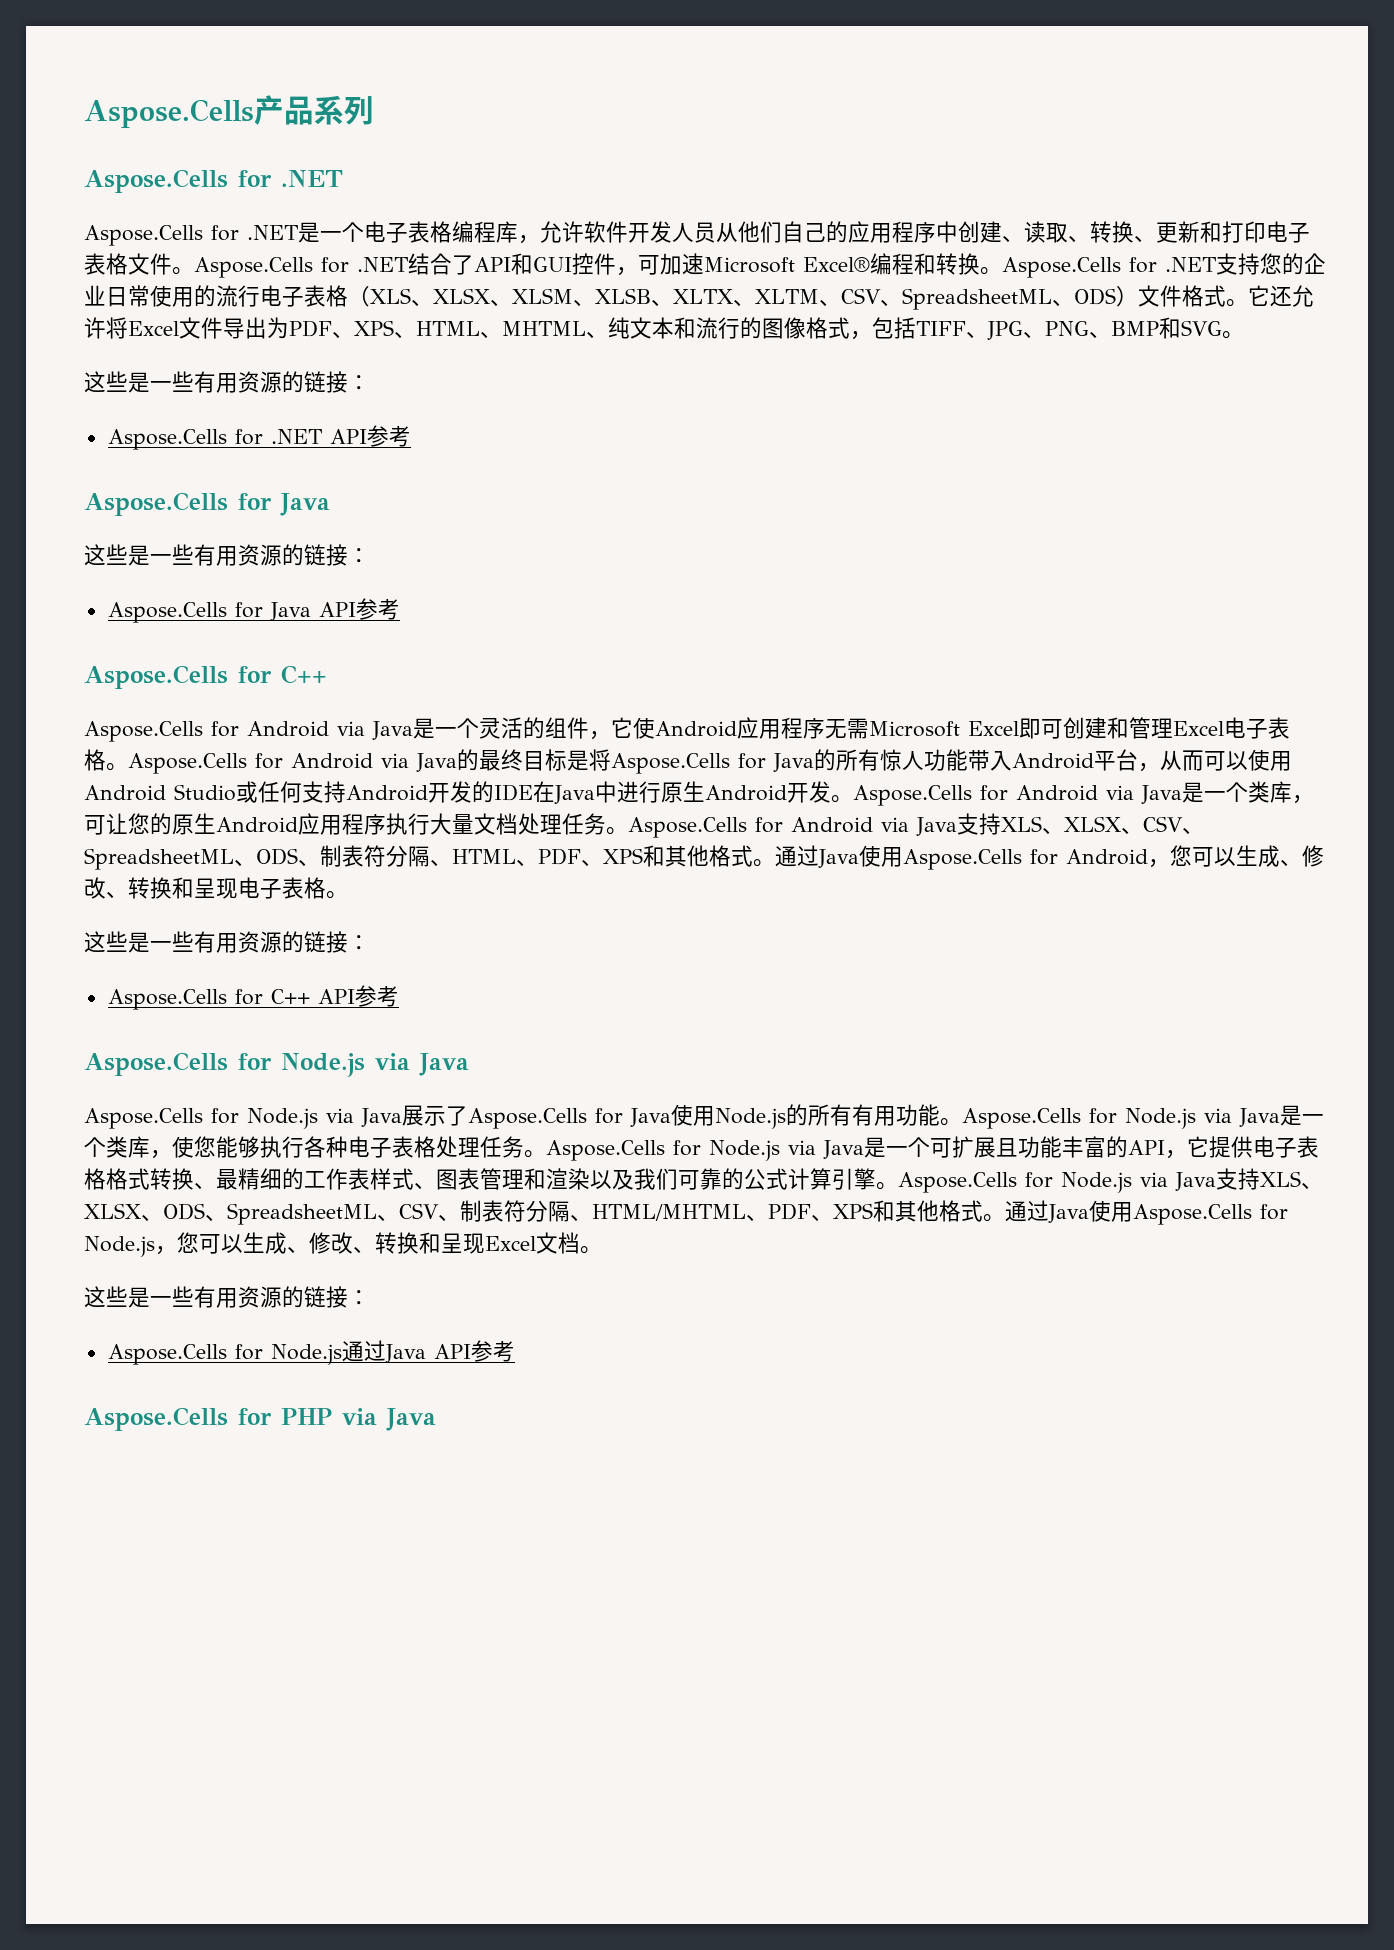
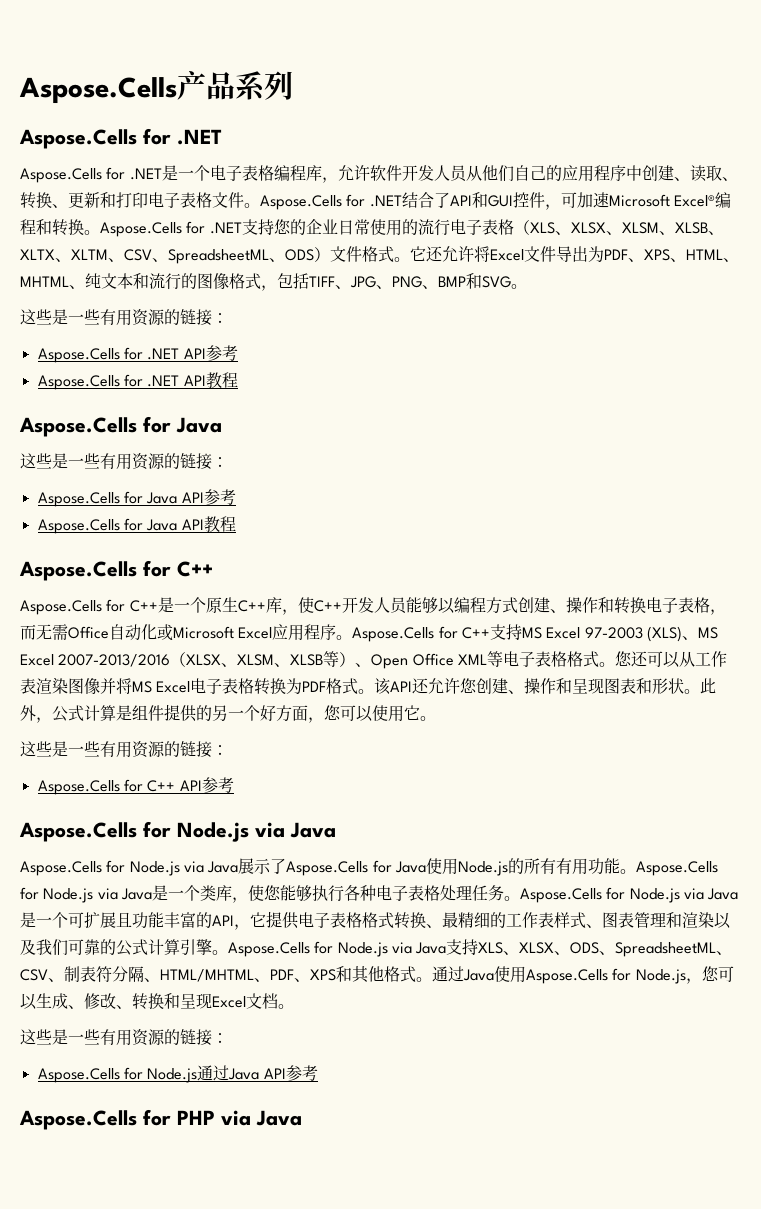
+ Aspose.Cells for .NET API教程
+ Aspose.Cells for Java API教程
- Aspose.Cells for Android via Java是一个灵活的组件，它使Android应用程序无需Microsoft Excel即可创建和管理Excel电子表格。Aspose.Cells for Android via Java的最终目标是将Aspose.Cells for Java的所有惊人功能带入Android平台，从而可以使用Android Studio或任何支持Android开发的IDE在Java中进行原生Android开发。Aspose.Cells for Android via Java是一个类库，可让您的原生Android应用程序执行大量文档处理任务。Aspose.Cells for Android via Java支持XLS、XLSX、CSV、SpreadsheetML、ODS、制表符分隔、HTML、PDF、XPS和其他格式。通过Java使用Aspose.Cells for Android，您可以生成、修改、转换和呈现电子表格。
+ Aspose.Cells for C++是一个原生C++库，使C++开发人员能够以编程方式创建、操作和转换电子表格，而无需Office自动化或Microsoft Excel应用程序。Aspose.Cells for C++支持MS Excel 97-2003 (XLS)、MS Excel 2007-2013/2016（XLSX、XLSM、XLSB等）、Open Office XML等电子表格格式。您还可以从工作表渲染图像并将MS Excel电子表格转换为PDF格式。该API还允许您创建、操作和呈现图表和形状。此外，公式计算是组件提供的另一个好方面，您可以使用它。

